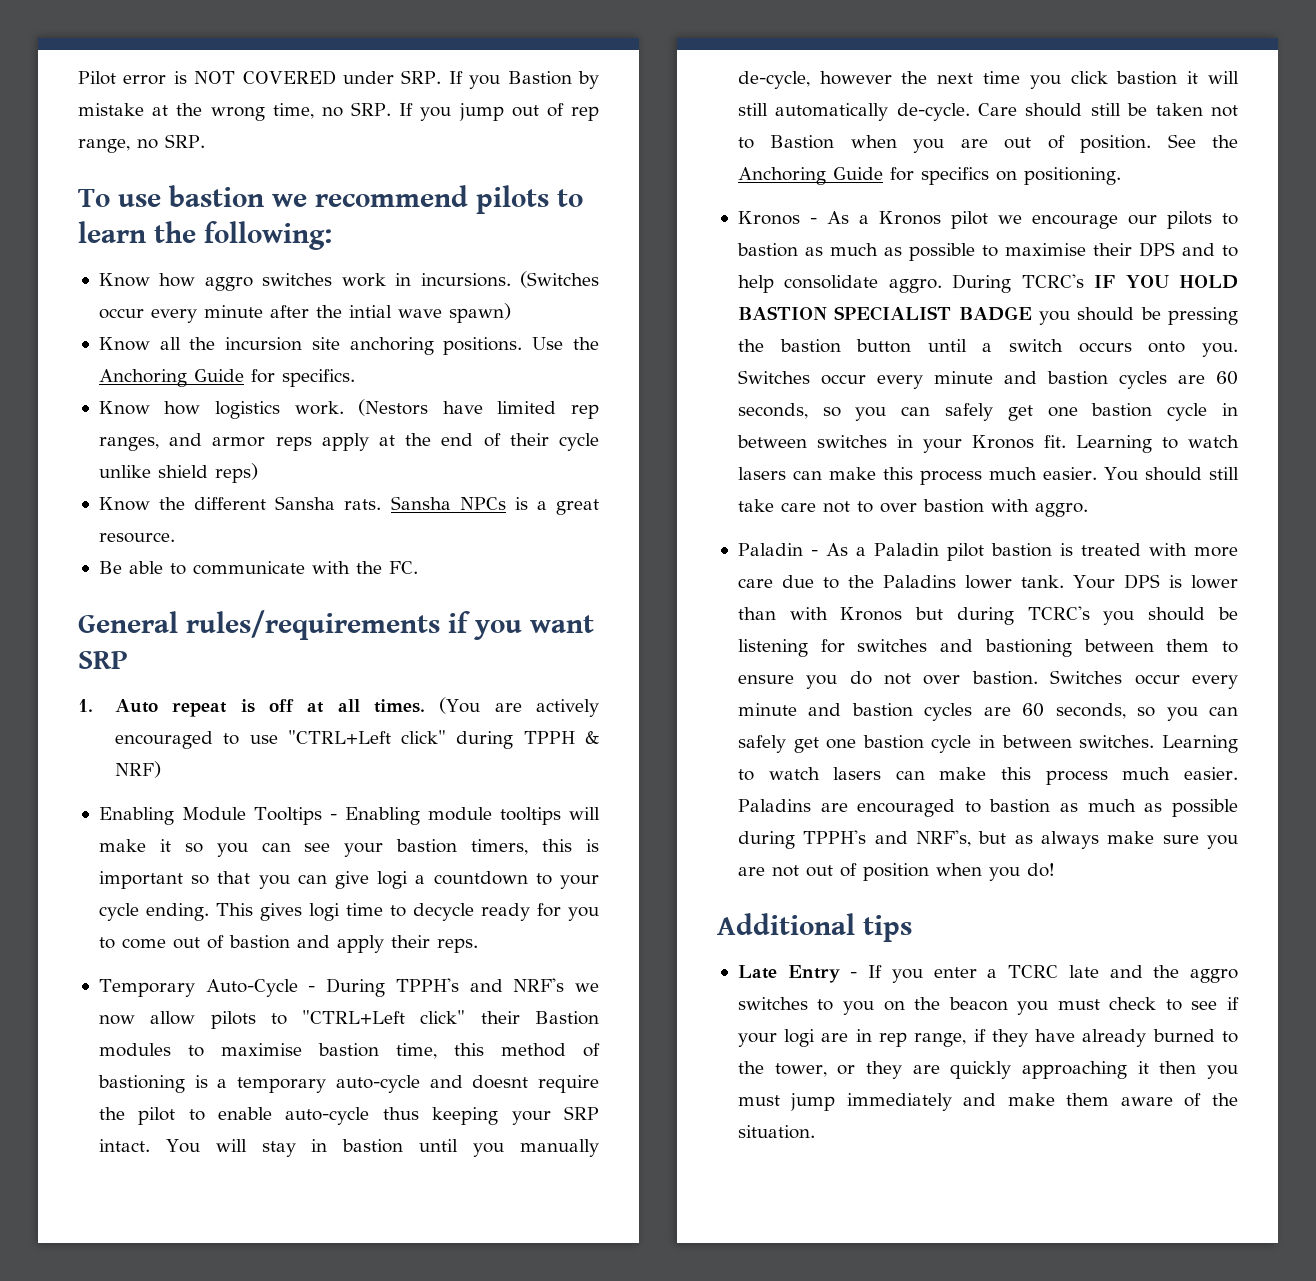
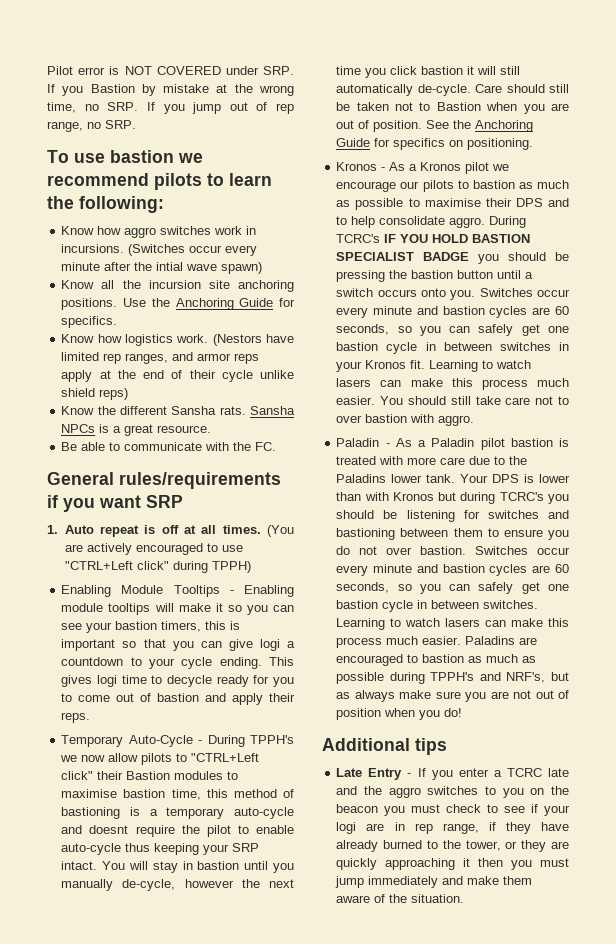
- (You are actively encouraged to use "CTRL+Left click" during TPPH & NRF)
+ (You are actively encouraged to use "CTRL+Left click" during TPPH)
- Temporary Auto-Cycle - During TPPH's and NRF's we now allow pilots to "CTRL+Left click" their Bastion modules to maximise bastion time, this method of bastioning is a temporary auto-cycle and doesnt require the pilot to enable auto-cycle thus keeping your SRP intact.
+ Temporary Auto-Cycle - During TPPH's we now allow pilots to "CTRL+Left click" their Bastion modules to maximise bastion time, this method of bastioning is a temporary auto-cycle and doesnt require the pilot to enable auto-cycle thus keeping your SRP intact.

